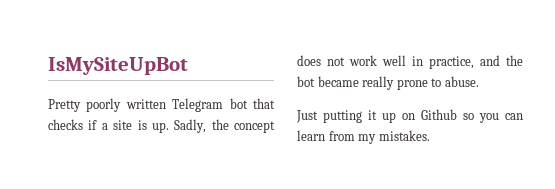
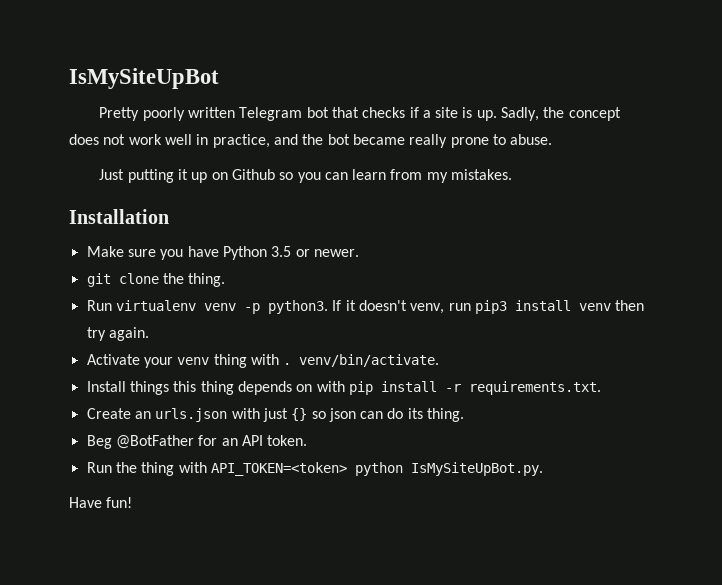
+ Installation
+ Make sure you have Python 3.5 or newer.
+ git clone the thing.
+ Run virtualenv venv -p python3. If it doesn't venv, run pip3 install venv then try again.
+ Activate your venv thing with . venv/bin/activate.
+ Install things this thing depends on with pip install -r requirements.txt.
+ Create an urls.json with just {} so json can do its thing.
+ Beg @BotFather for an API token.
+ Run the thing with API_TOKEN=<token> python IsMySiteUpBot.py.
+ Have fun!

